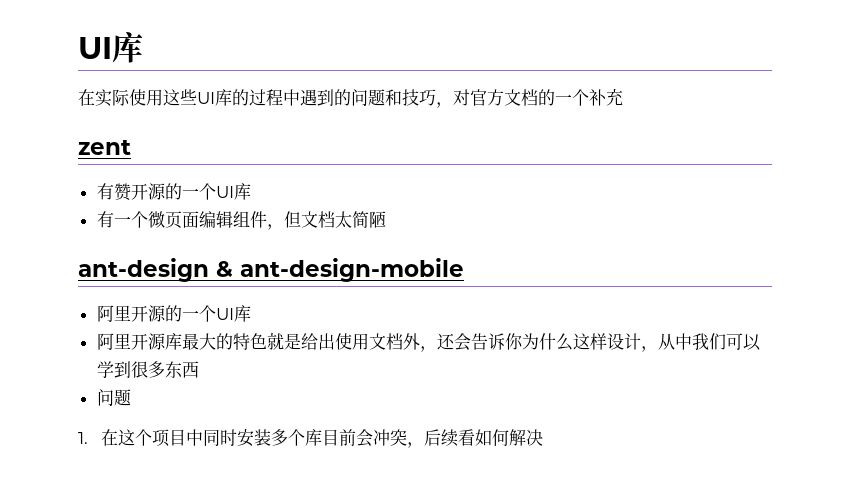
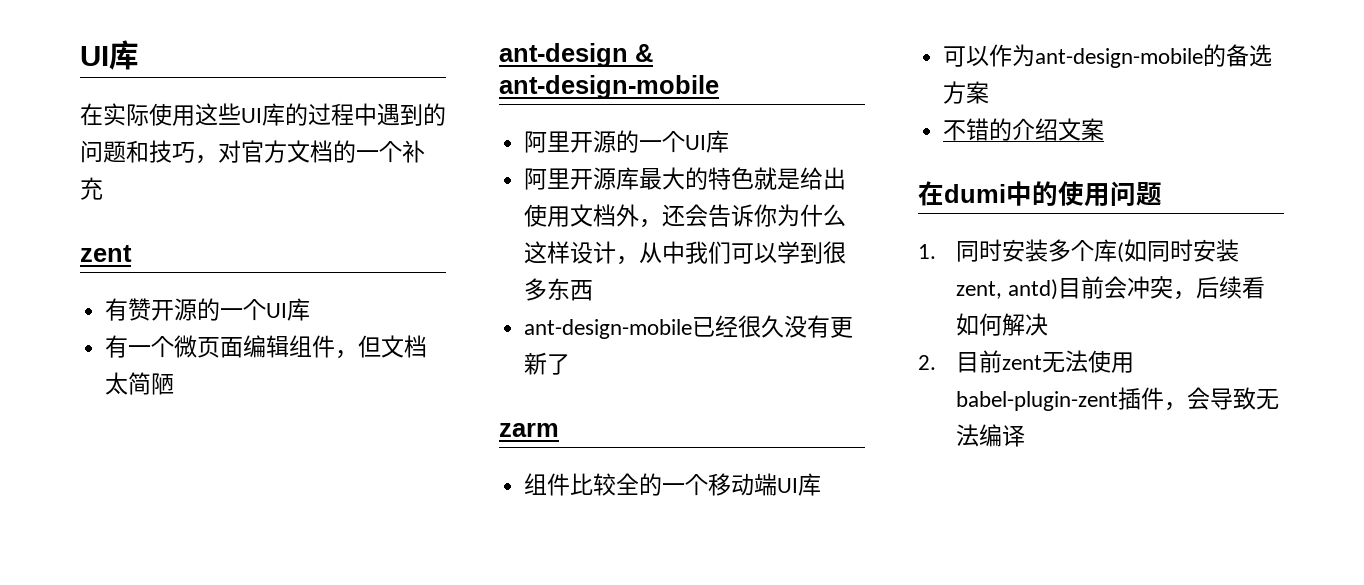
  阿里开源库最大的特色就是给出使用文档外，还会告诉你为什么这样设计，从中我们可以学到很多东西
- 问题
+ ant-design-mobile已经很久没有更新了
+ zarm
+ 组件比较全的一个移动端UI库
+ 可以作为ant-design-mobile的备选方案
+ 不错的介绍文案
+ 在dumi中的使用问题
- 1.在这个项目中同时安装多个库目前会冲突，后续看如何解决
+ 1.同时安装多个库(如同时安装zent, antd)目前会冲突，后续看如何解决
+ 2.目前zent无法使用babel-plugin-zent插件，会导致无法编译

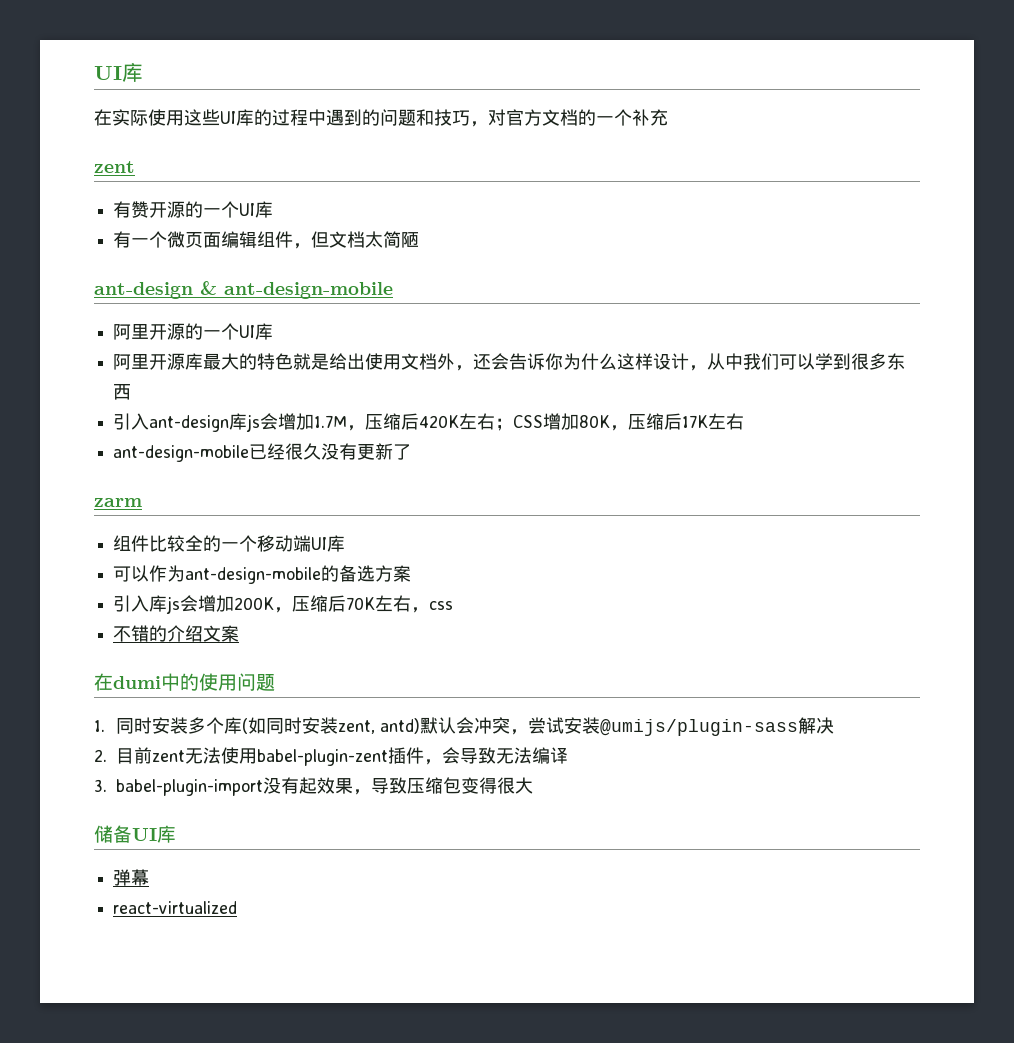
+ 引入ant-design库js会增加1.7M，压缩后420K左右；CSS增加80K，压缩后17K左右
+ 引入库js会增加200K，压缩后70K左右，css
- 1.同时安装多个库(如同时安装zent, antd)目前会冲突，后续看如何解决
+ 1.同时安装多个库(如同时安装zent, antd)默认会冲突，尝试安装@umijs/plugin-sass解决
+ 3. babel-plugin-import没有起效果，导致压缩包变得很大
+ 储备UI库
+ 弹幕
+ react-virtualized

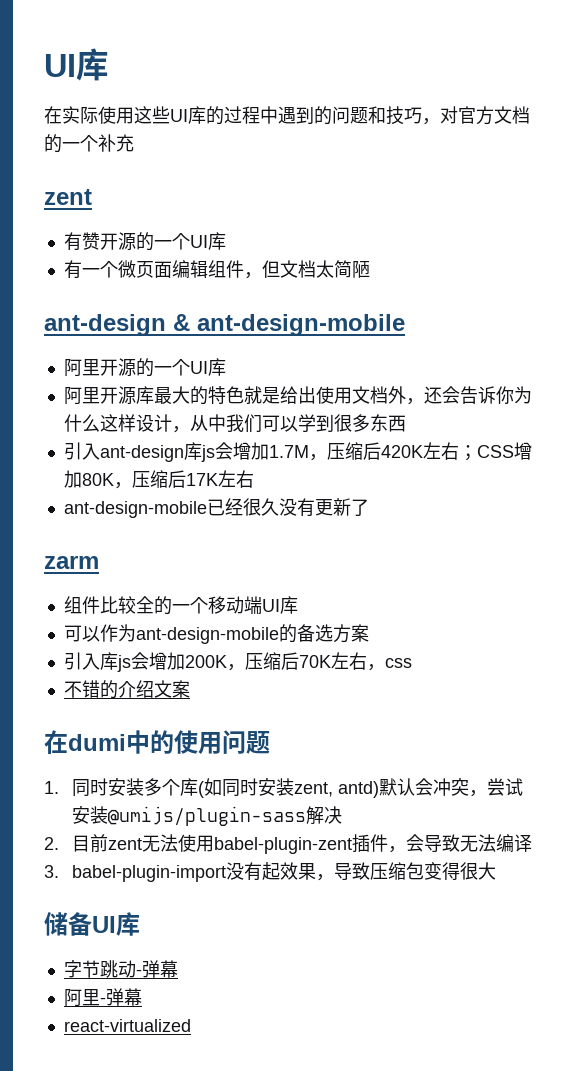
- 弹幕
+ 字节跳动-弹幕
+ 阿里-弹幕

